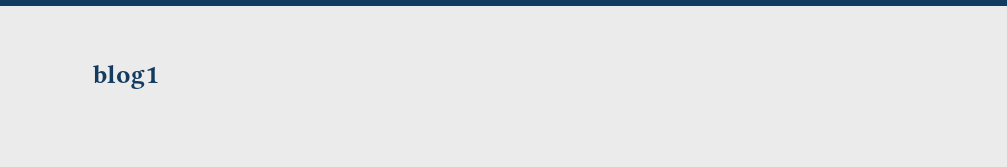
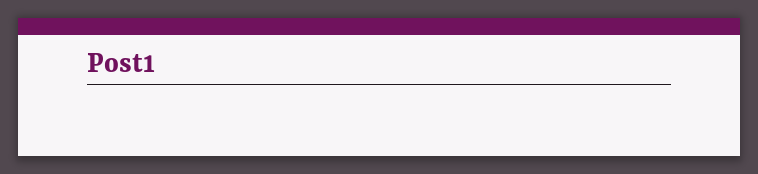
- blog1
+ Post1

